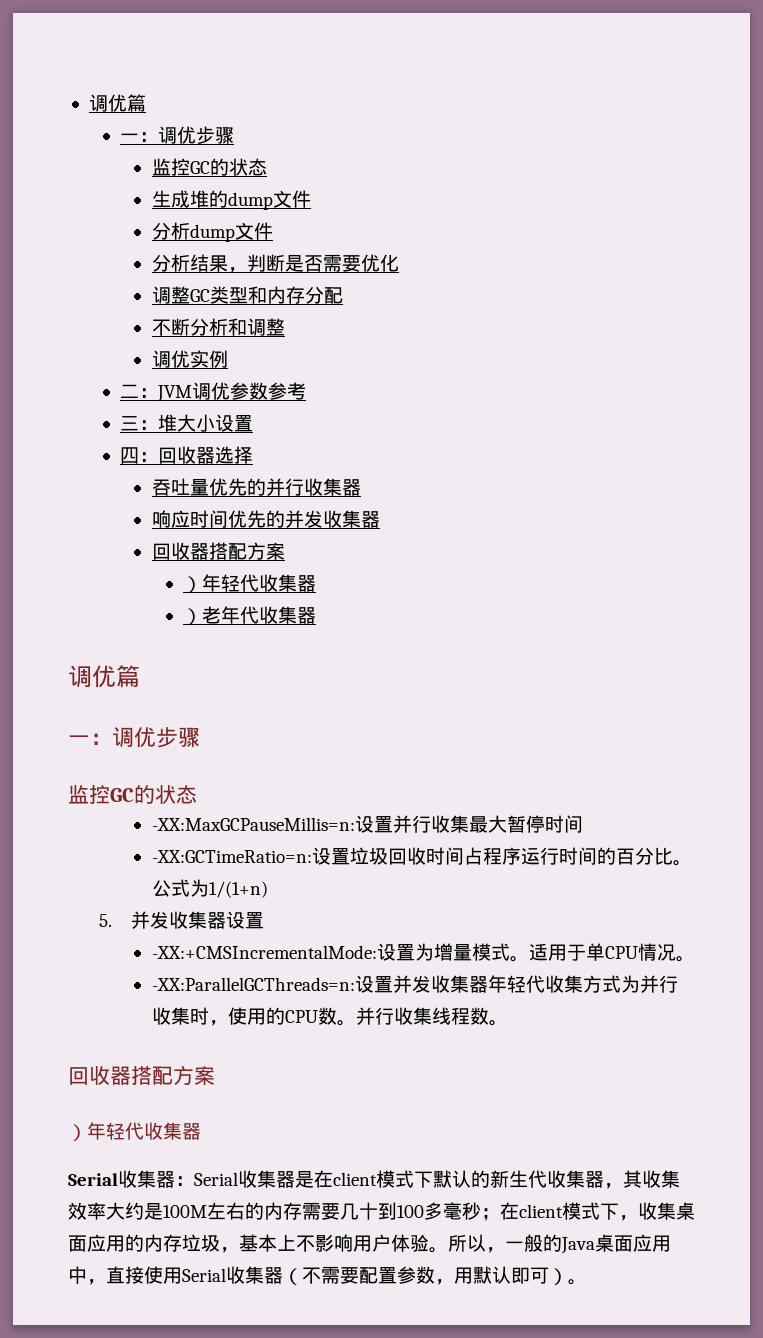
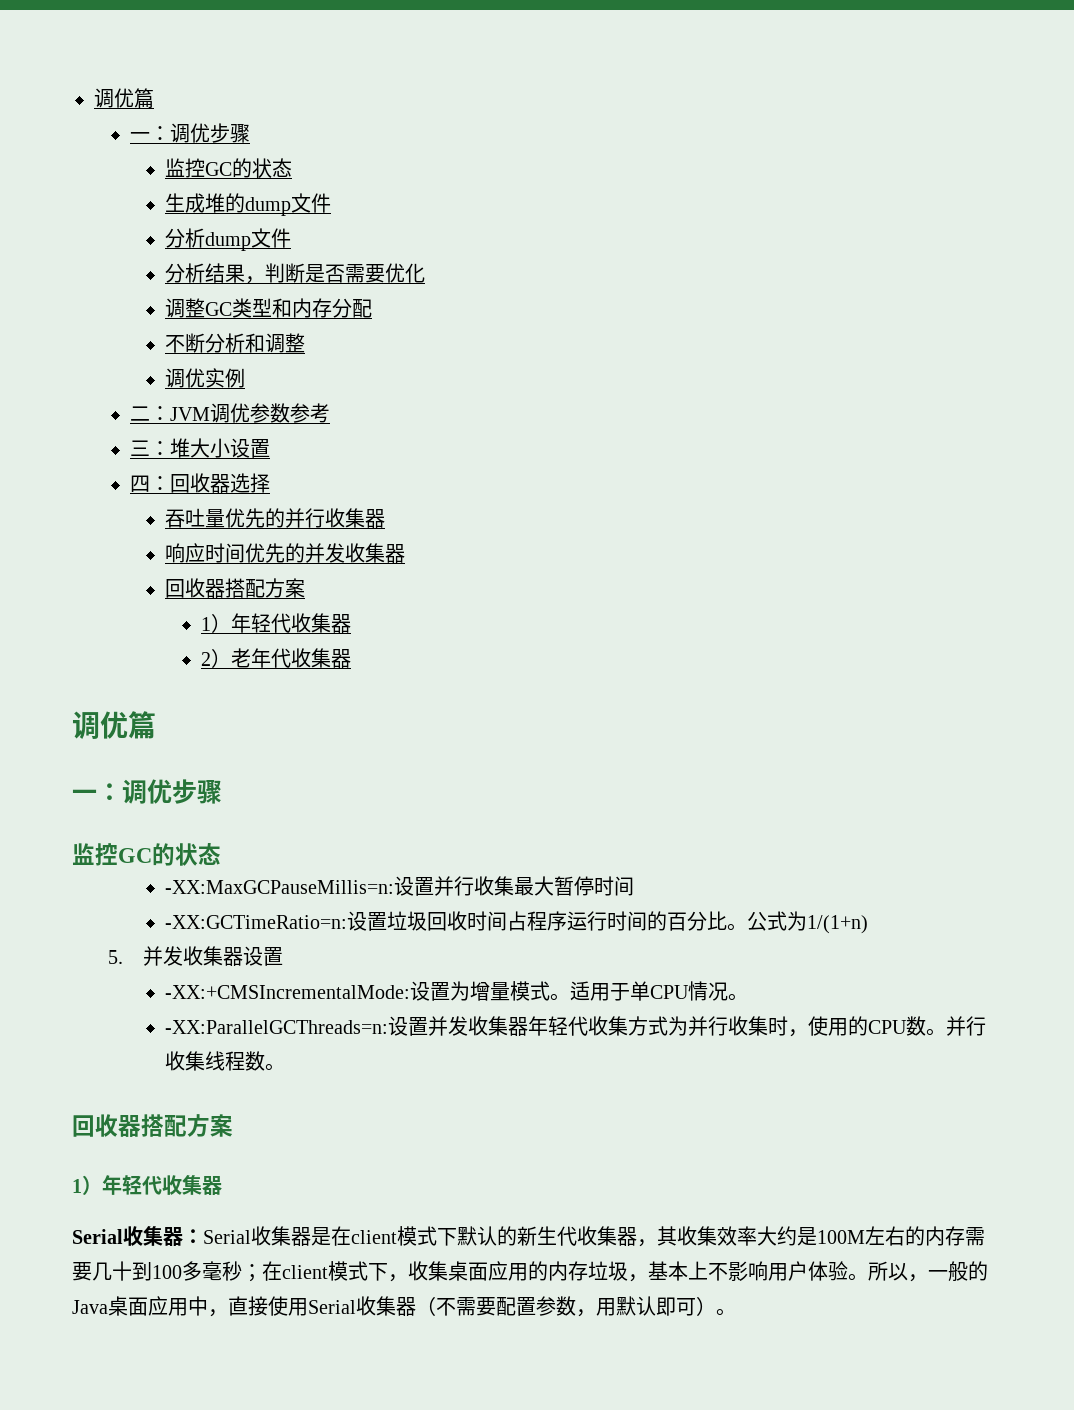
  响应时间优先的并发收集器
  回收器搭配方案
- ）年轻代收集器
- ）老年代收集器
+ 1）年轻代收集器
+ 2）老年代收集器
  并行收集线程数。
  回收器搭配方案
- ）年轻代收集器
+ 1）年轻代收集器

